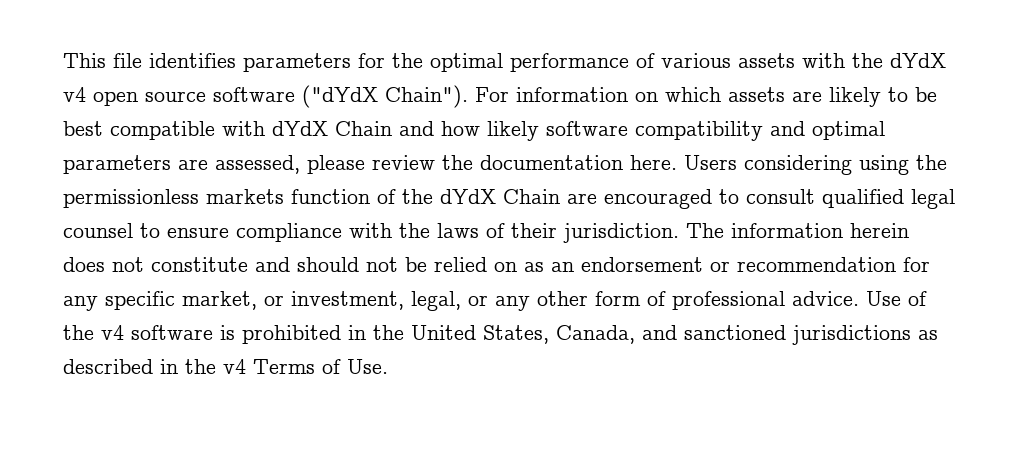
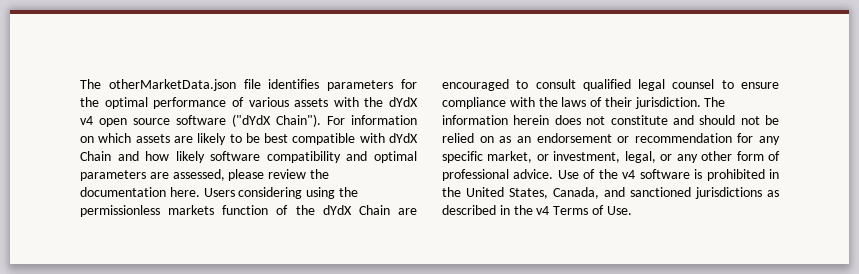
- This file identifies parameters for the optimal performance of various assets with the dYdX v4 open source software ("dYdX Chain").
+ The otherMarketData.json file identifies parameters for the optimal performance of various assets with the dYdX v4 open source software ("dYdX Chain").

